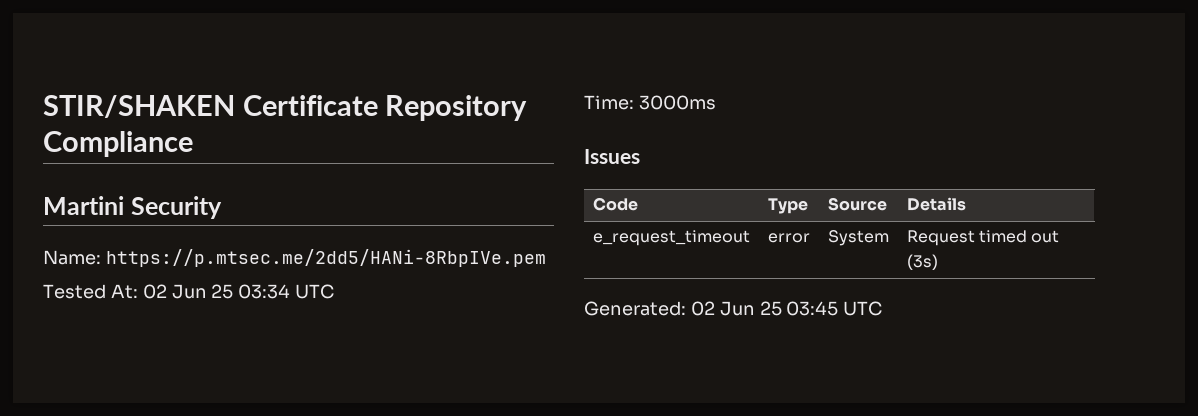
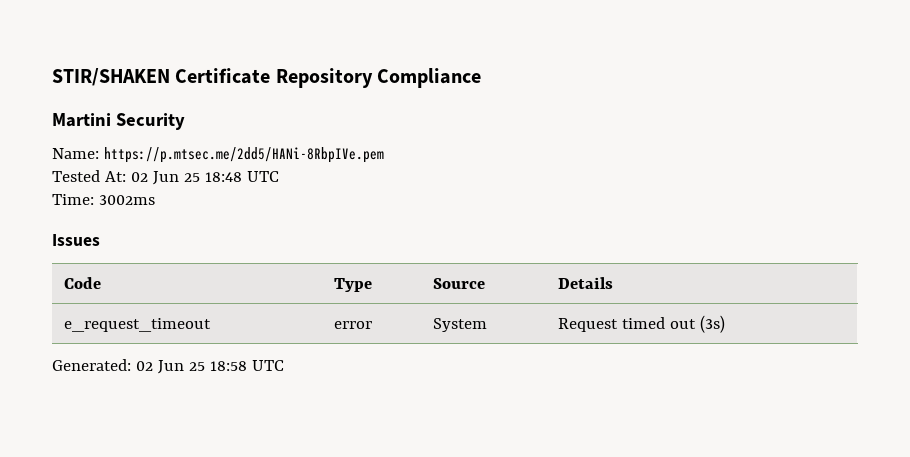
- Tested At: 02 Jun 25 03:34 UTC
+ Tested At: 02 Jun 25 18:48 UTC
- Time: 3000ms
+ Time: 3002ms
- Generated: 02 Jun 25 03:45 UTC
+ Generated: 02 Jun 25 18:58 UTC

